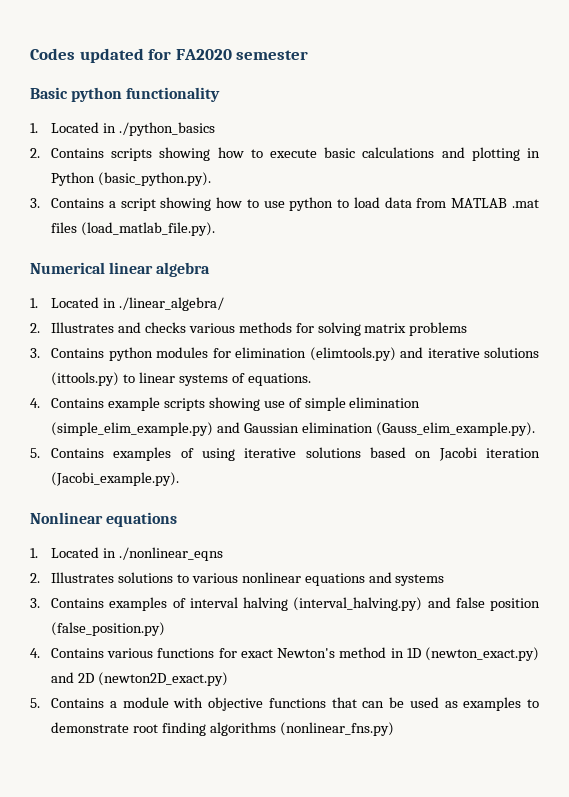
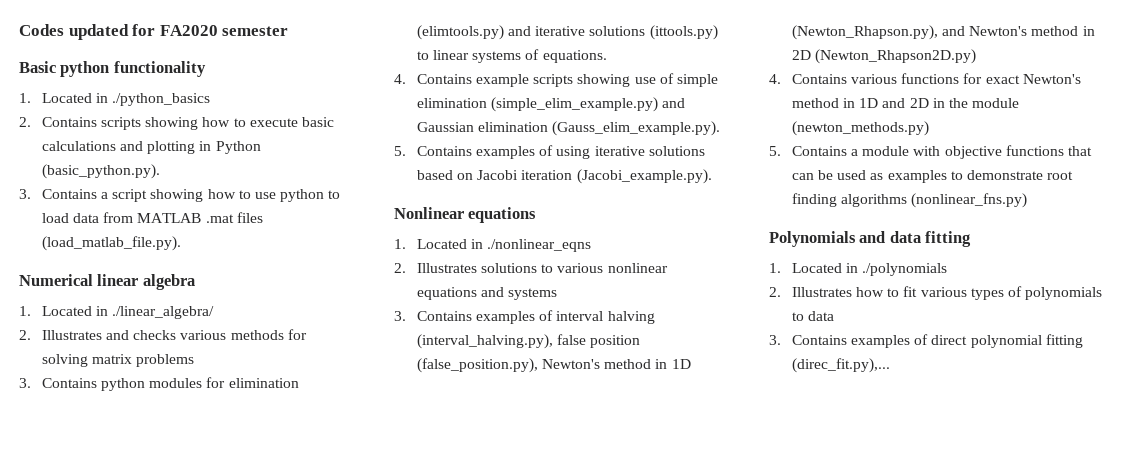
- 3. Contains examples of interval halving (interval_halving.py) and false position (false_position.py)
+ 3. Contains examples of interval halving (interval_halving.py), false position (false_position.py), Newton's method in 1D (Newton_Rhapson.py), and Newton's method in 2D (Newton_Rhapson2D.py)
- 4. Contains various functions for exact Newton's method in 1D (newton_exact.py) and 2D (newton2D_exact.py)
+ 4. Contains various functions for exact Newton's method in 1D and 2D in the module (newton_methods.py)
+ Polynomials and data fitting
+ 1. Located in ./polynomials
+ 2. Illustrates how to fit various types of polynomials to data
+ 3. Contains examples of direct polynomial fitting (direc_fit.py),...

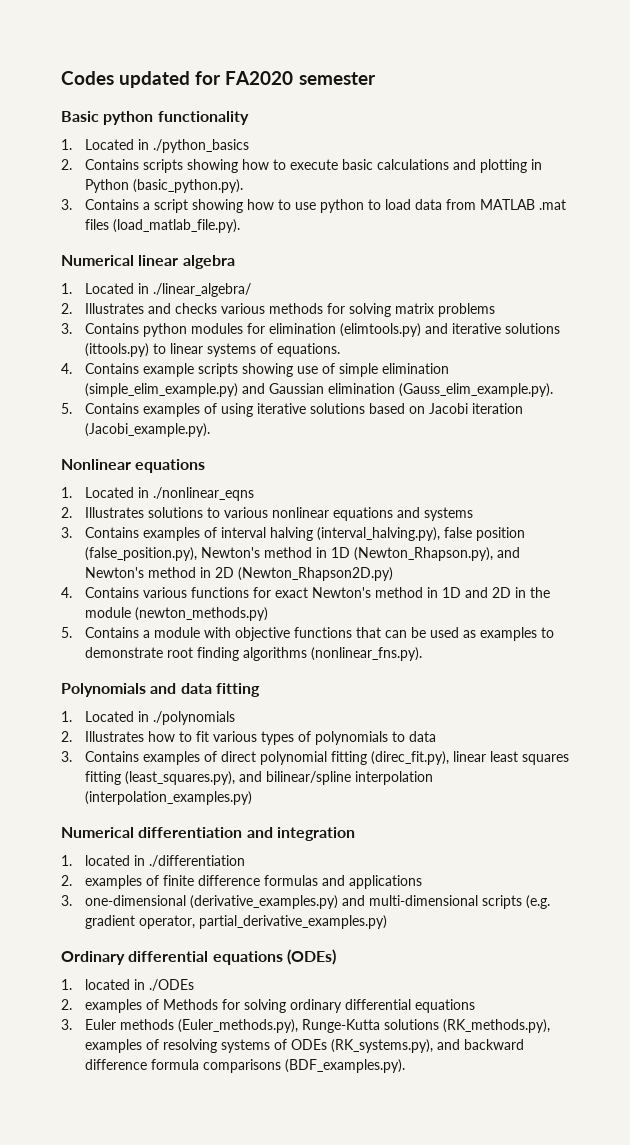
- 5. Contains a module with objective functions that can be used as examples to demonstrate root finding algorithms (nonlinear_fns.py)
+ 5. Contains a module with objective functions that can be used as examples to demonstrate root finding algorithms (nonlinear_fns.py).
- 3. Contains examples of direct polynomial fitting (direc_fit.py),...
+ 3. Contains examples of direct polynomial fitting (direc_fit.py), linear least squares fitting (least_squares.py), and bilinear/spline interpolation (interpolation_examples.py)
+ Numerical differentiation and integration
+ 1. located in ./differentiation
+ 2. examples of finite difference formulas and applications
+ 3. one-dimensional (derivative_examples.py) and multi-dimensional scripts (e.g. gradient operator, partial_derivative_examples.py)
+ Ordinary differential equations (ODEs)
+ 1. located in ./ODEs
+ 2. examples of Methods for solving ordinary differential equations
+ 3. Euler methods (Euler_methods.py), Runge-Kutta solutions (RK_methods.py), examples of resolving systems of ODEs (RK_systems.py), and backward difference formula comparisons (BDF_examples.py).

